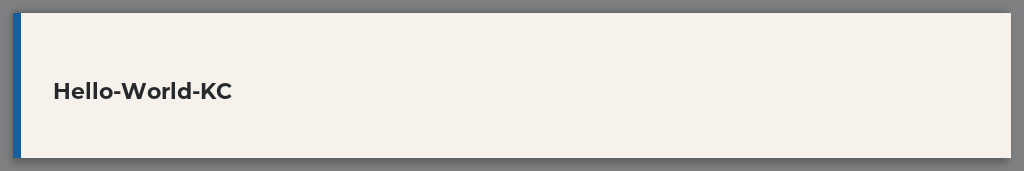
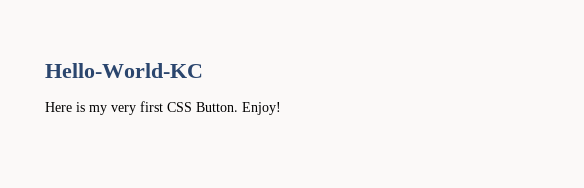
+ Here is my very first CSS Button. Enjoy!

